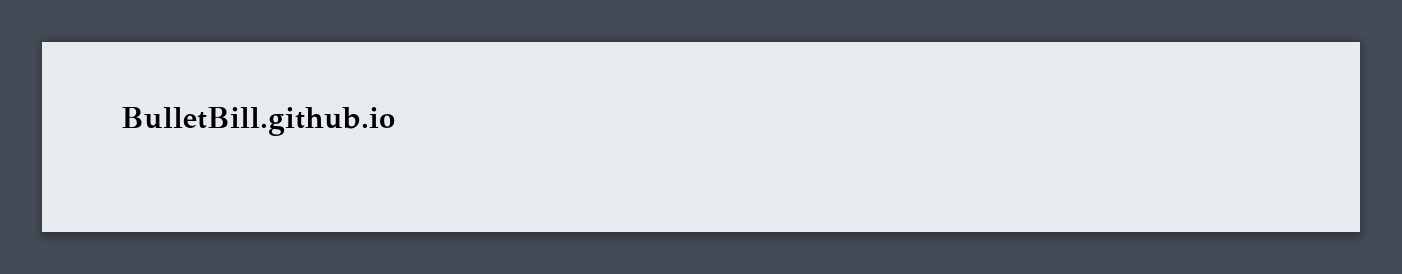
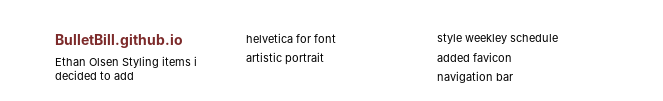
+ Ethan Olsen Styling items i decided to add
+ helvetica for font
+ artistic portrait
+ style weekley schedule
+ added favicon
+ navigation bar

